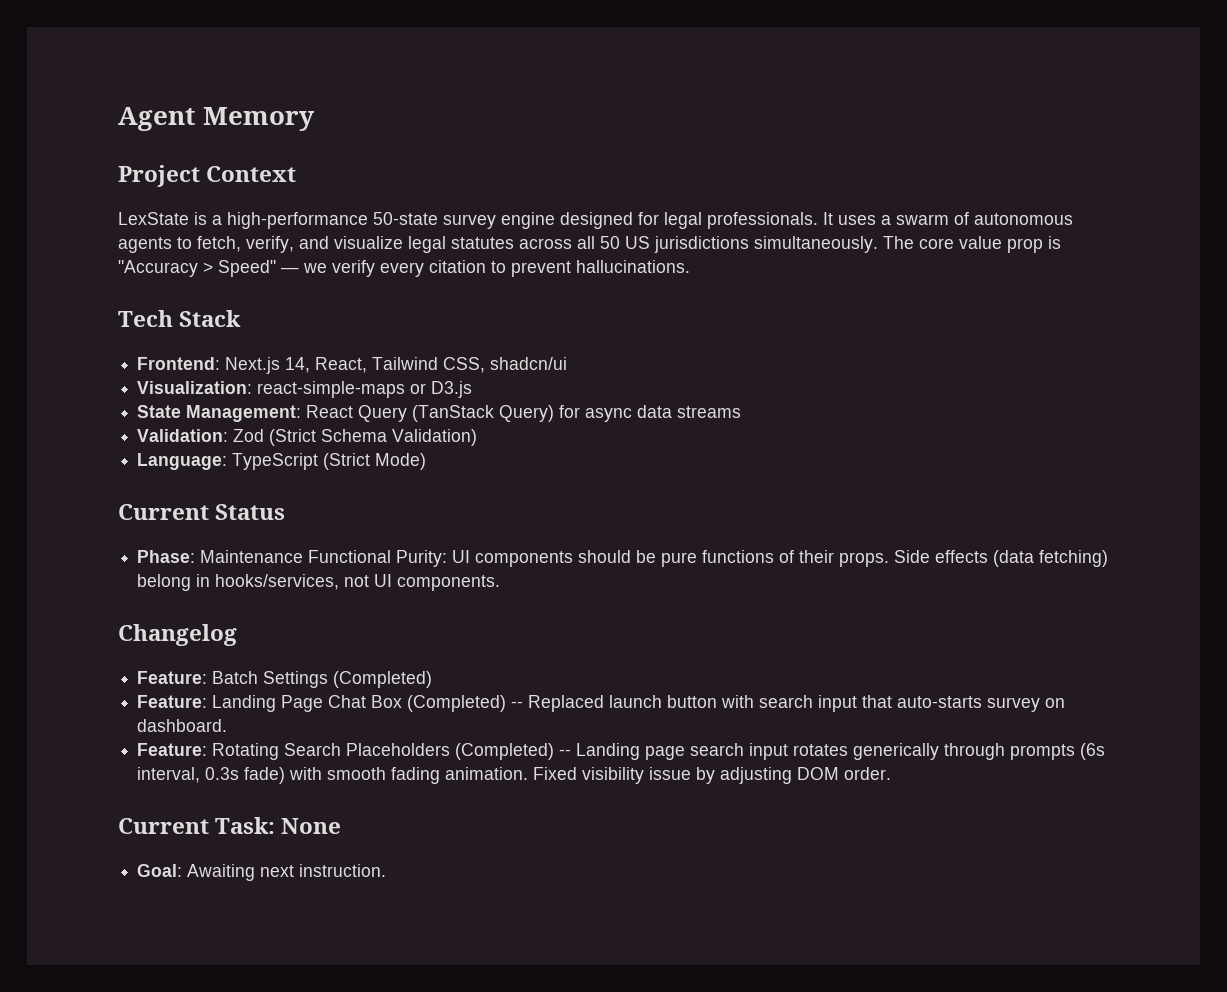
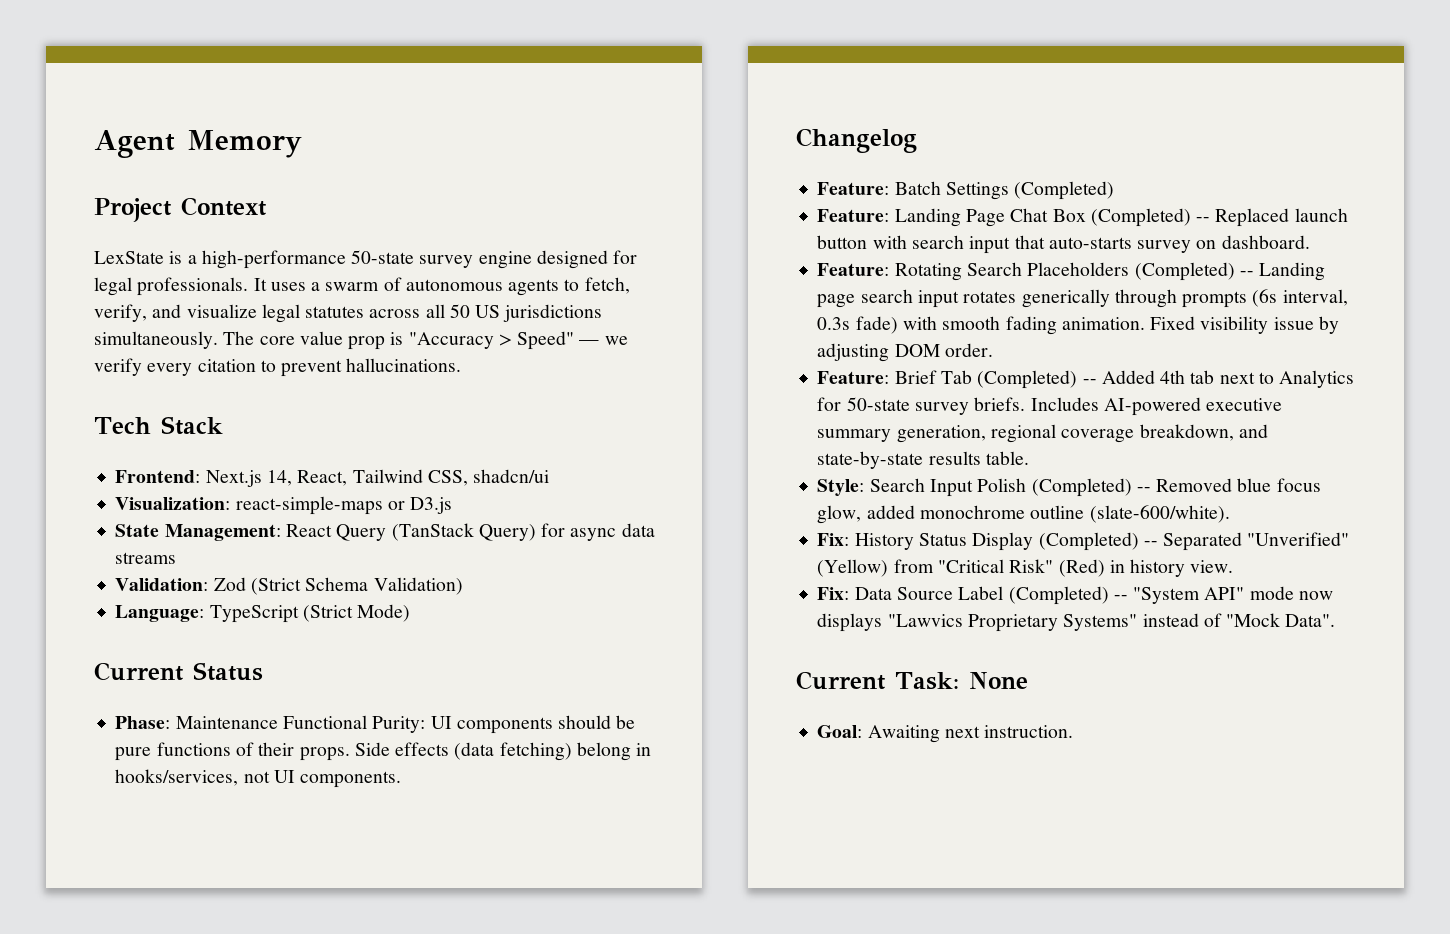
+ Feature: Brief Tab (Completed) -- Added 4th tab next to Analytics for 50-state survey briefs. Includes AI-powered executive summary generation, regional coverage breakdown, and state-by-state results table.
+ Style: Search Input Polish (Completed) -- Removed blue focus glow, added monochrome outline (slate-600/white).
+ Fix: History Status Display (Completed) -- Separated "Unverified" (Yellow) from "Critical Risk" (Red) in history view.
+ Fix: Data Source Label (Completed) -- "System API" mode now displays "Lawvics Proprietary Systems" instead of "Mock Data".

